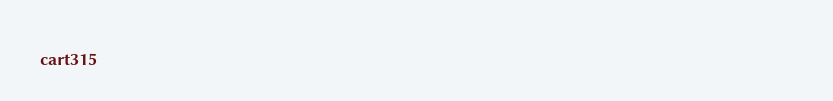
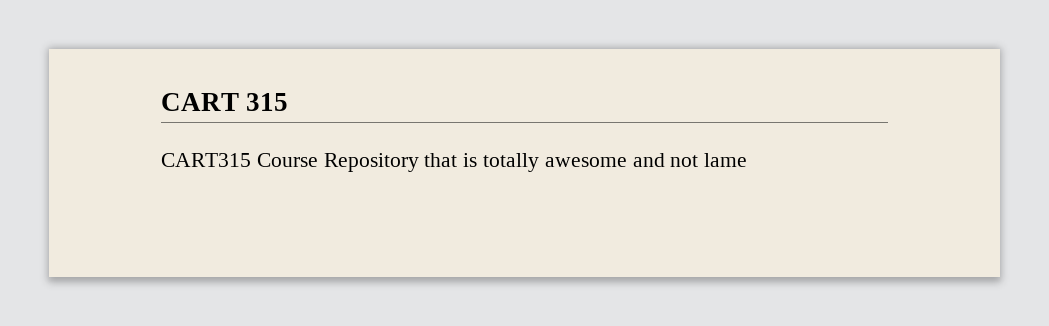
- cart315
+ CART 315
+ CART315 Course Repository that is totally awesome and not lame

